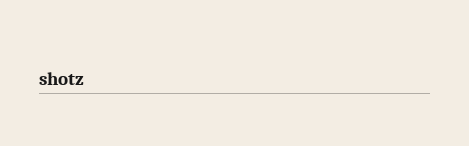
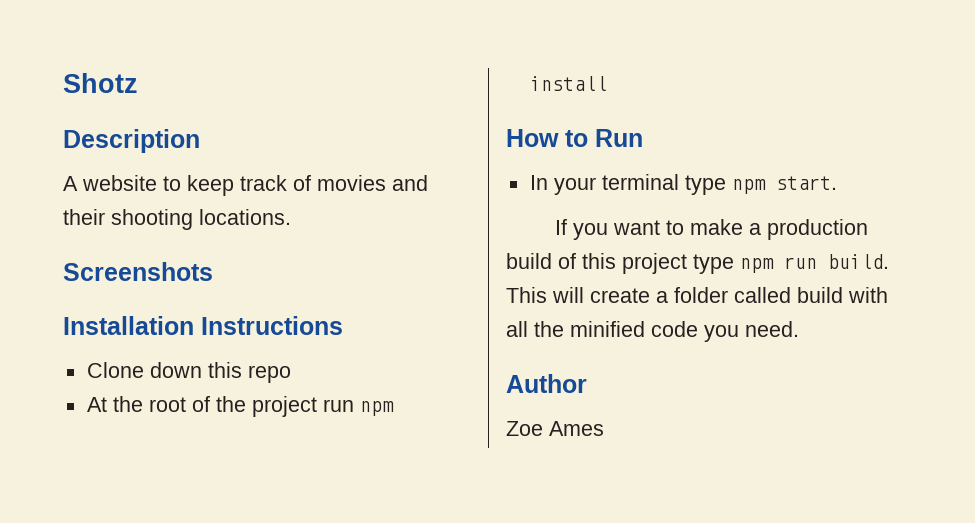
- shotz
+ Shotz
+ Description
+ A website to keep track of movies and their shooting locations.
+ Screenshots
+ Installation Instructions
+ Clone down this repo
+ At the root of the project run npm install
+ How to Run
+ In your terminal type npm start.
+ If you want to make a production build of this project type npm run build. This will create a folder called build with all the minified code you need.
+ Author
+ Zoe Ames

